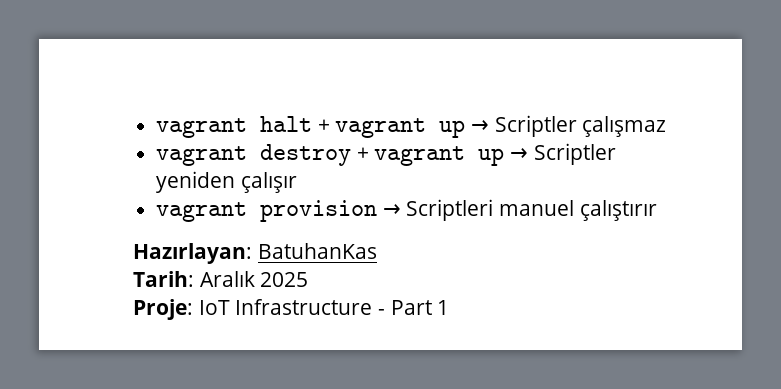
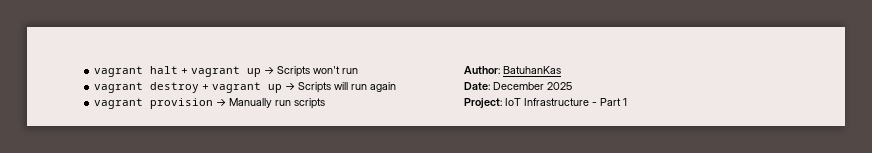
- vagrant halt + vagrant up → Scriptler çalışmaz
+ vagrant halt + vagrant up → Scripts won't run
- vagrant destroy + vagrant up → Scriptler yeniden çalışır
+ vagrant destroy + vagrant up → Scripts will run again
- vagrant provision → Scriptleri manuel çalıştırır
- Hazırlayan: BatuhanKas
+ vagrant provision → Manually run scripts
+ Author: BatuhanKas
- Tarih: Aralık 2025
+ Date: December 2025
- Proje: IoT Infrastructure - Part 1
+ Project: IoT Infrastructure - Part 1

